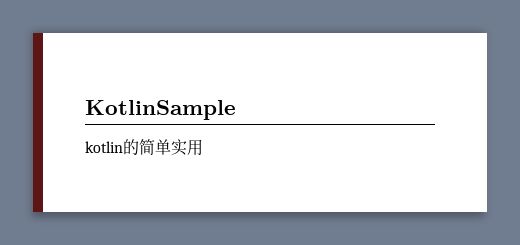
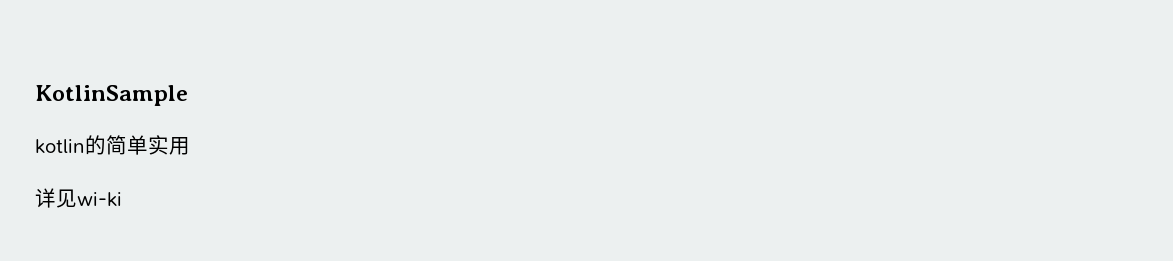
+ 详见wi-ki

